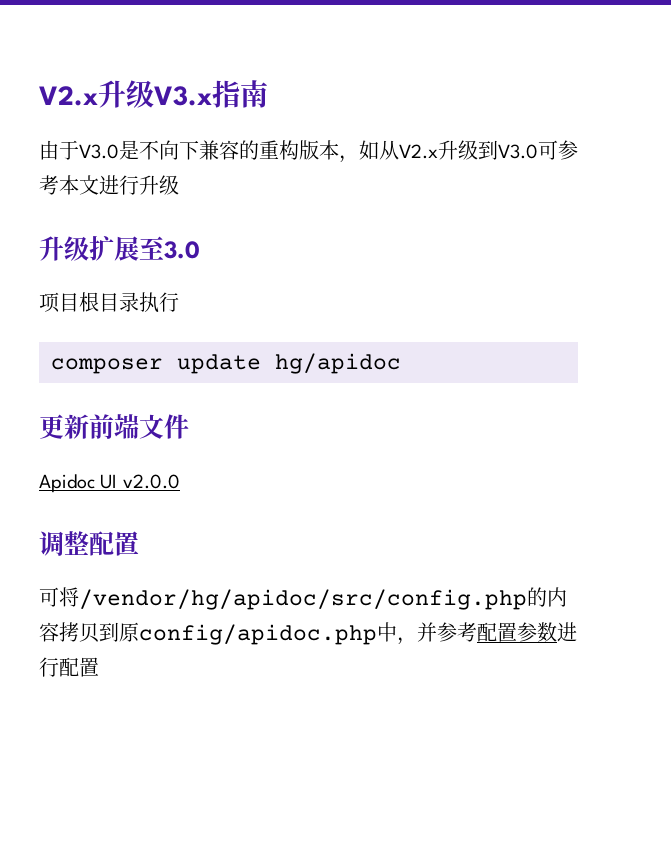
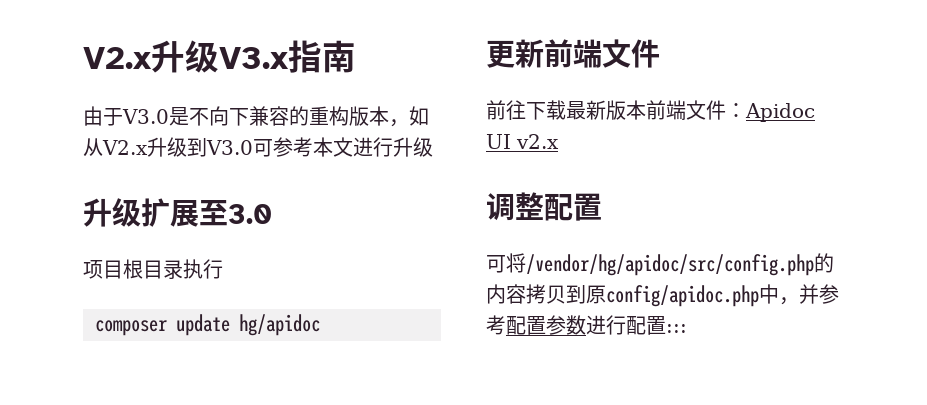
- Apidoc UI v2.0.0
+ 前往下载最新版本前端文件：Apidoc UI v2.x
- 可将/vendor/hg/apidoc/src/config.php的内容拷贝到原config/apidoc.php中，并参考配置参数进行配置
+ 可将/vendor/hg/apidoc/src/config.php的内容拷贝到原config/apidoc.php中，并参考配置参数进行配置:::

